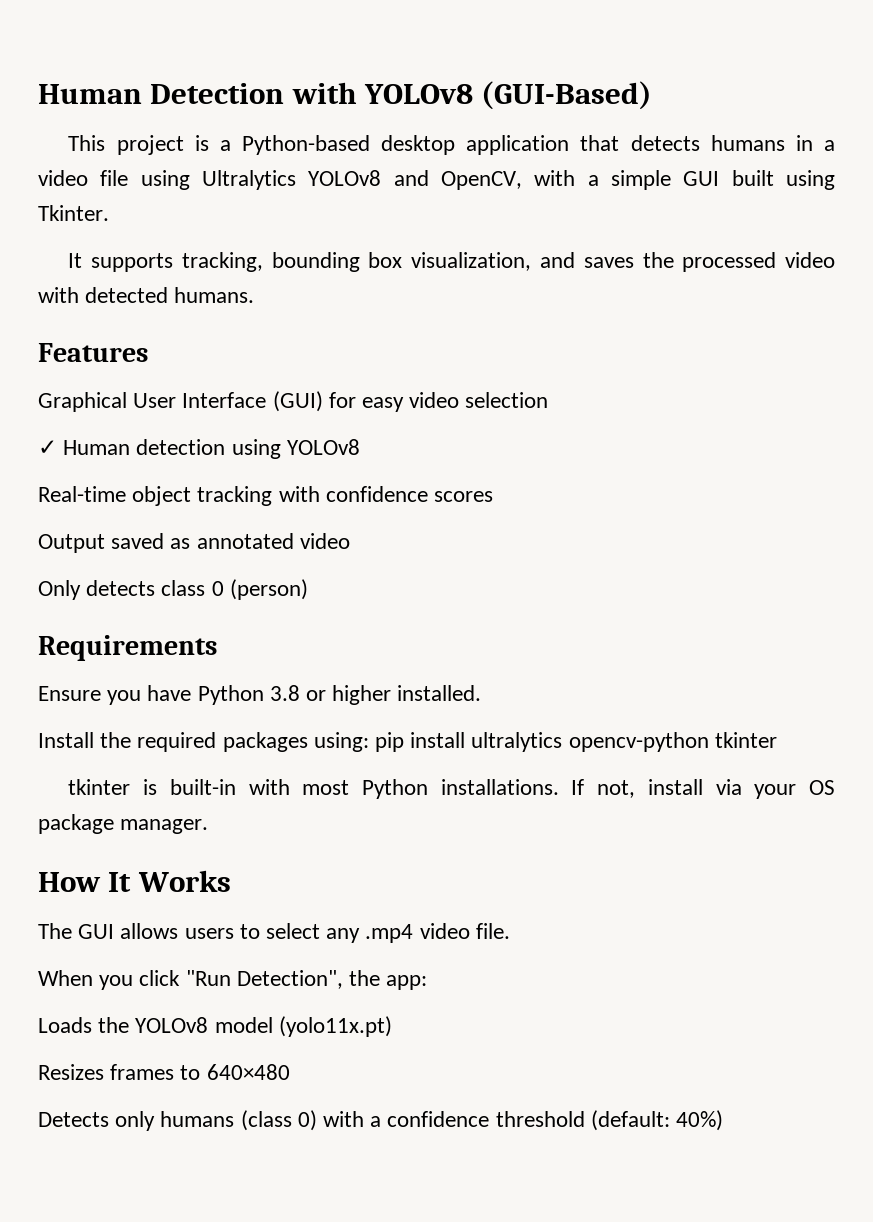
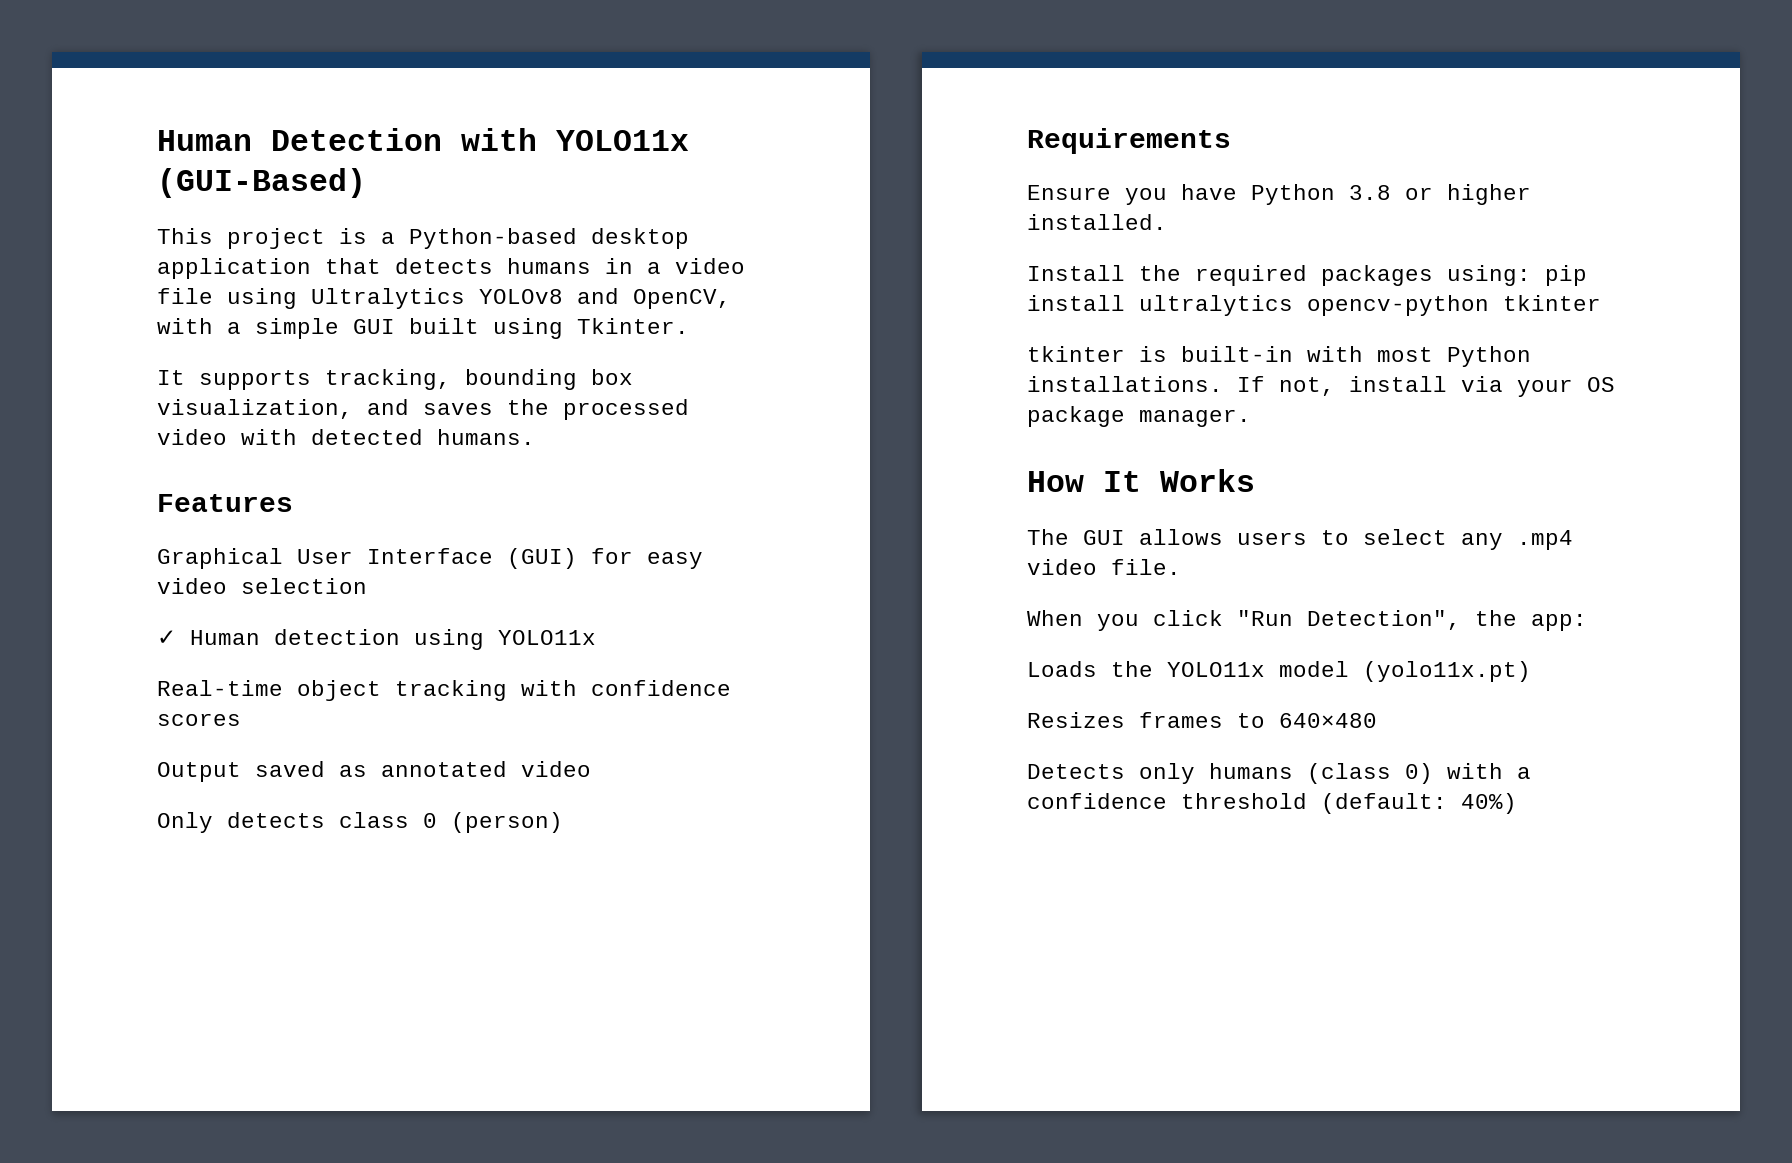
- Human Detection with YOLOv8 (GUI-Based)
+ Human Detection with YOLO11x (GUI-Based)
- ✓ Human detection using YOLOv8
+ ✓ Human detection using YOLO11x
- Loads the YOLOv8 model (yolo11x.pt)
+ Loads the YOLO11x model (yolo11x.pt)

